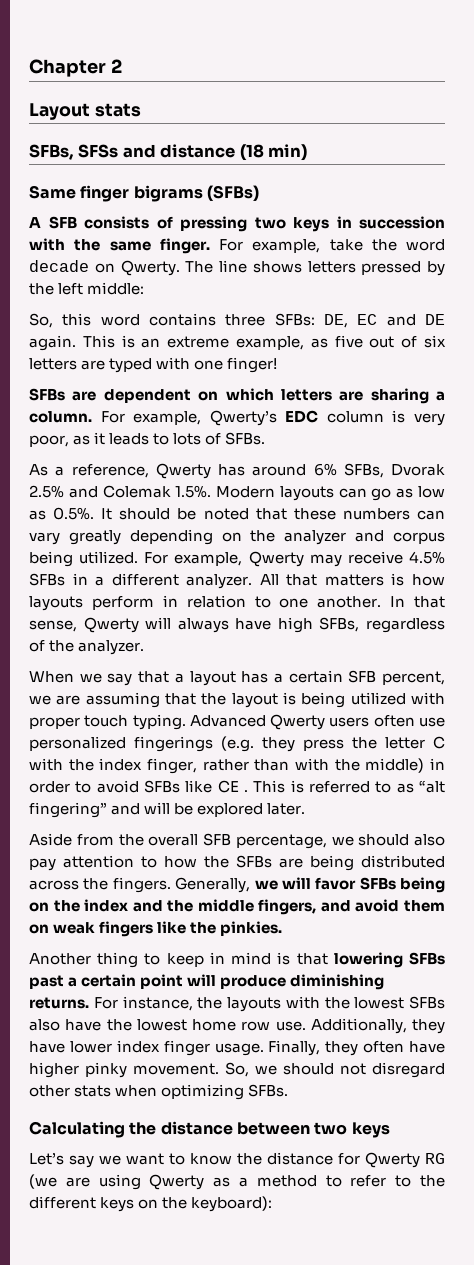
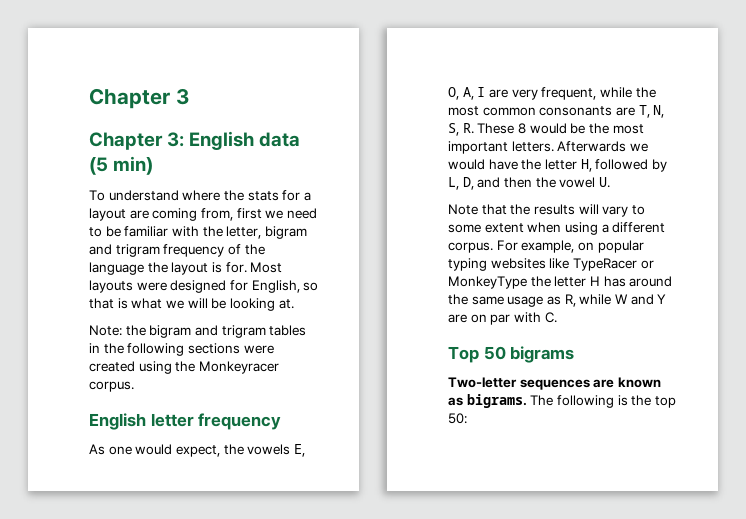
- Chapter 2
- Layout stats
- SFBs, SFSs and distance (18 min)
- Same finger bigrams (SFBs)
- A SFB consists of pressing two keys in succession with the same finger. For example, take the word decade on Qwerty. The line shows letters pressed by the left middle:
- So, this word contains three SFBs: DE, EC and DE again. This is an extreme example, as five out of six letters are typed with one finger!
- SFBs are dependent on which letters are sharing a column. For example, Qwerty’s EDC column is very poor, as it leads to lots of SFBs.
- As a reference, Qwerty has around 6% SFBs, Dvorak 2.5% and Colemak 1.5%. Modern layouts can go as low as 0.5%. It should be noted that these numbers can vary greatly depending on the analyzer and corpus being utilized. For example, Qwerty may receive 4.5% SFBs in a different analyzer. All that matters is how layouts perform in relation to one another. In that sense, Qwerty will always have high SFBs, regardless of the analyzer.
- When we say that a layout has a certain SFB percent, we are assuming that the layout is being utilized with proper touch typing. Advanced Qwerty users often use personalized fingerings (e.g. they press the letter C with the index finger, rather than with the middle) in order to avoid SFBs like CE . This is referred to as “alt fingering” and will be explored later.
- Aside from the overall SFB percentage, we should also pay attention to how the SFBs are being distributed across the fingers. Generally, we will favor SFBs being on the index and the middle fingers, and avoid them on weak fingers like the pinkies.
- Another thing to keep in mind is that lowering SFBs past a certain point will produce diminishing returns. For instance, the layouts with the lowest SFBs also have the lowest home row use. Additionally, they have lower index finger usage. Finally, they often have higher pinky movement. So, we should not disregard other stats when optimizing SFBs.
- Calculating the distance between two keys
- Let’s say we want to know the distance for Qwerty RG (we are using Qwerty as a method to refer to the different keys on the keyboard):
+ Chapter 3
+ Chapter 3: English data (5 min)
+ To understand where the stats for a layout are coming from, first we need to be familiar with the letter, bigram and trigram frequency of the language the layout is for. Most layouts were designed for English, so that is what we will be looking at.
+ Note: the bigram and trigram tables in the following sections were created using the Monkeyracer corpus.
+ English letter frequency
+ As one would expect, the vowels E, O, A, I are very frequent, while the most common consonants are T, N, S, R. These 8 would be the most important letters. Afterwards we would have the letter H, followed by L, D, and then the vowel U.
+ Note that the results will vary to some extent when using a different corpus. For example, on popular typing websites like TypeRacer or MonkeyType the letter H has around the same usage as R, while W and Y are on par with C.
+ Top 50 bigrams
+ Two-letter sequences are known as bigrams. The following is the top 50:

